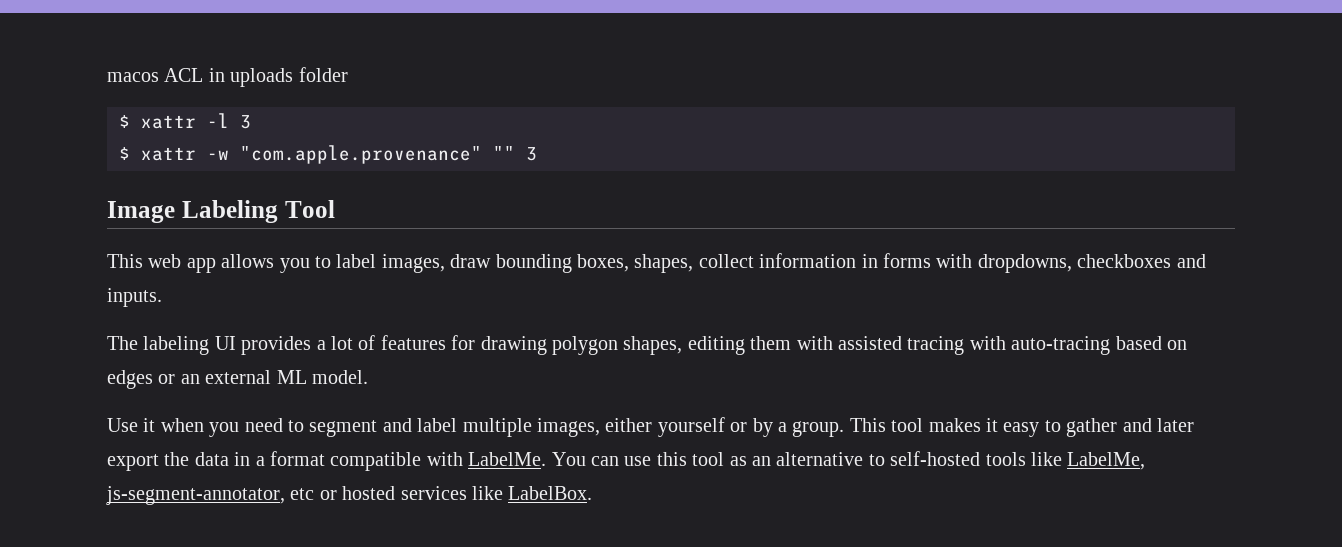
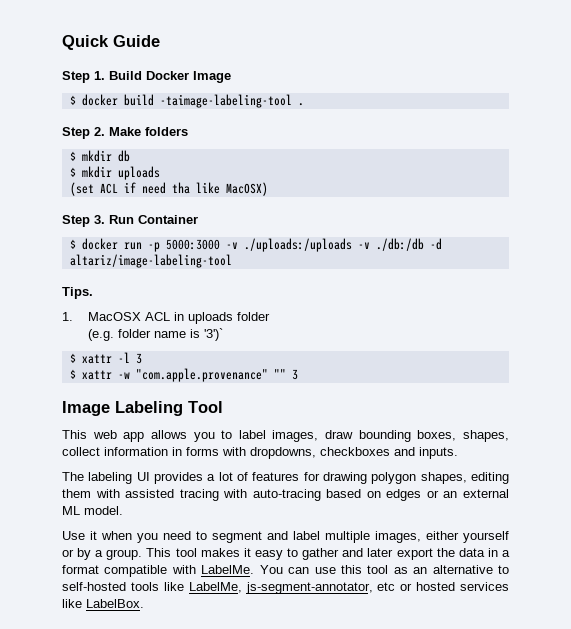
- macos ACL in uploads folder
+ Quick Guide
+ Step 1. Build Docker Image
+ $ docker build -taimage-labeling-tool .
+ Step 2. Make folders
+ $ mkdir db
+ $ mkdir uploads
+ (set ACL if need tha like MacOSX)
+ Step 3. Run Container
+ $ docker run -p 5000:3000 -v ./uploads:/uploads -v ./db:/db -d altariz/image-labeling-tool
+ Tips.
+ 1. MacOSX ACL in uploads folder
+ (e.g. folder name is '3')`

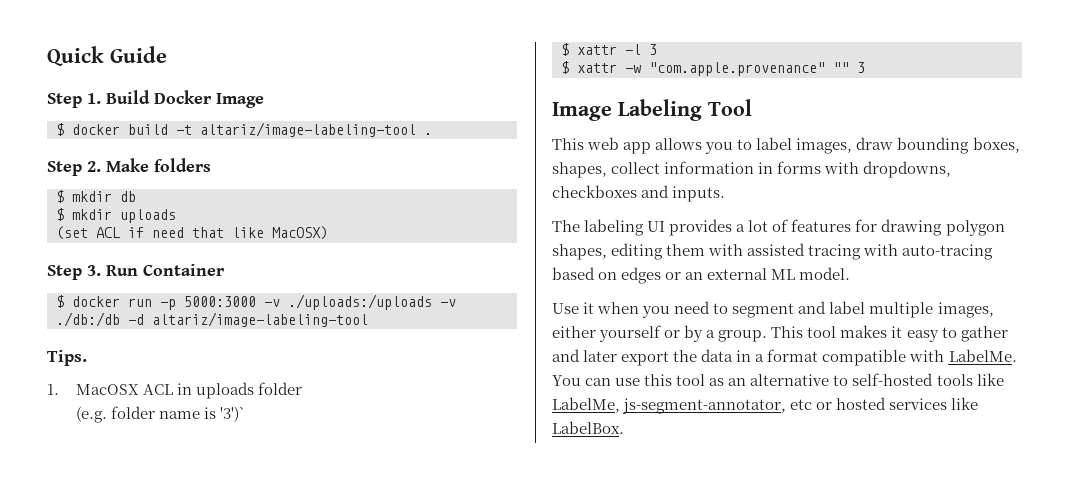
- $ docker build -taimage-labeling-tool .
+ $ docker build -t altariz/image-labeling-tool .
- (set ACL if need tha like MacOSX)
+ (set ACL if need that like MacOSX)

